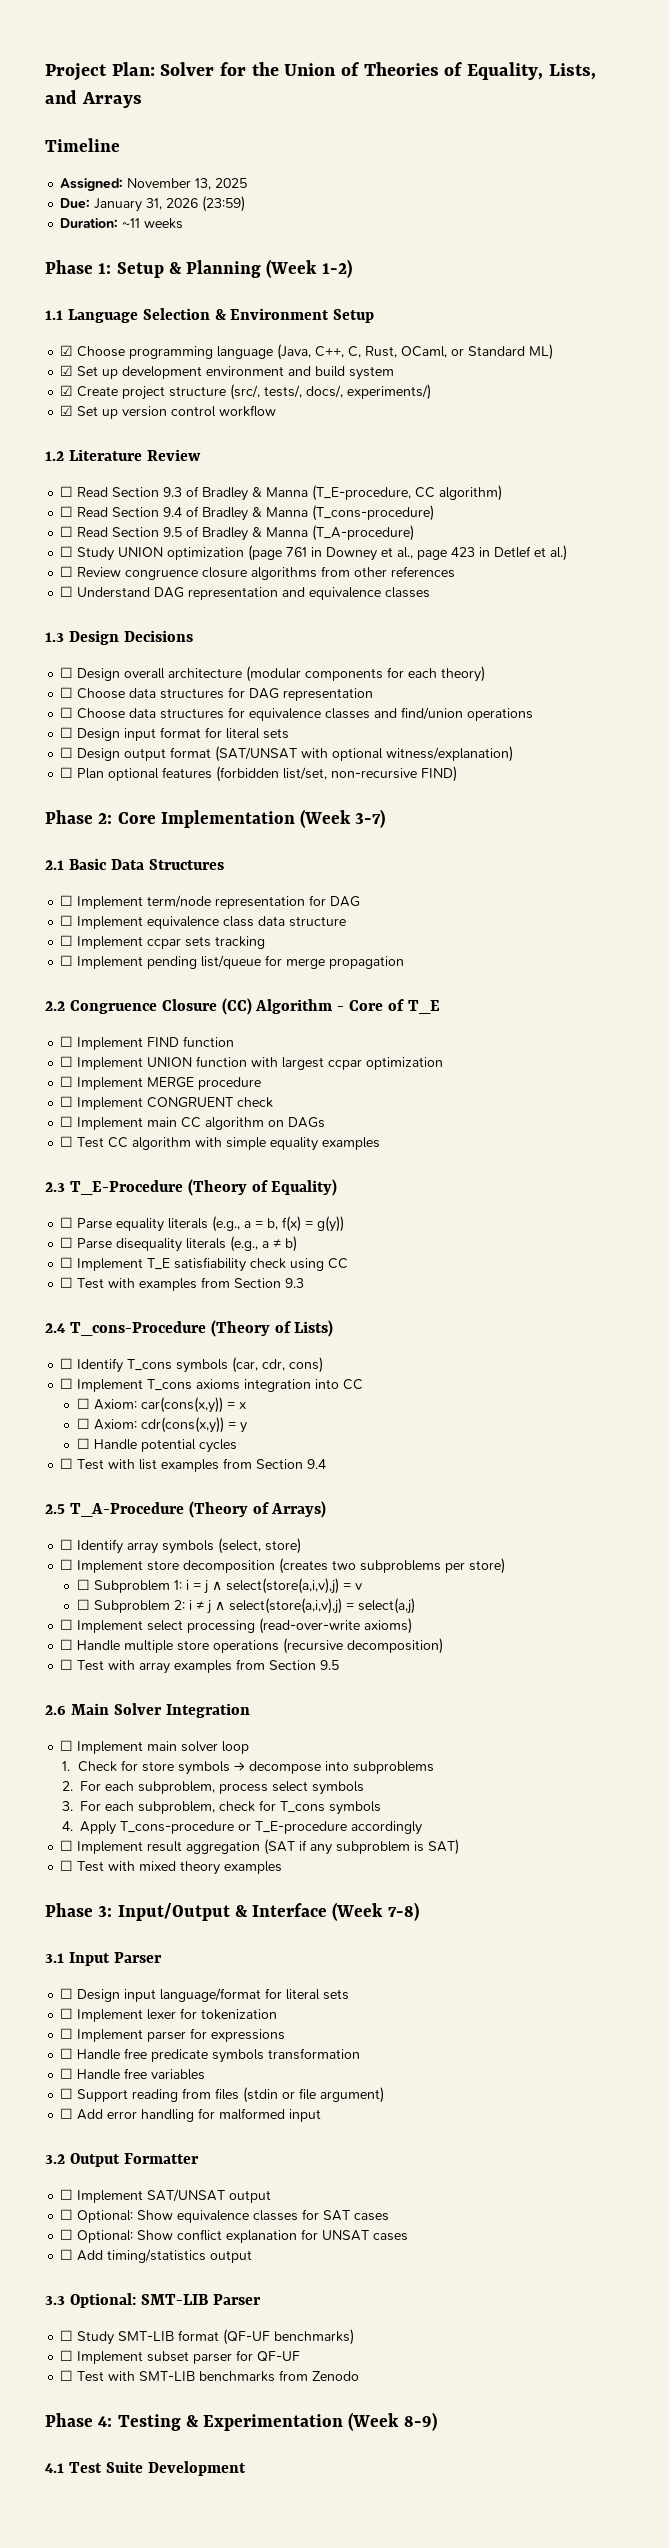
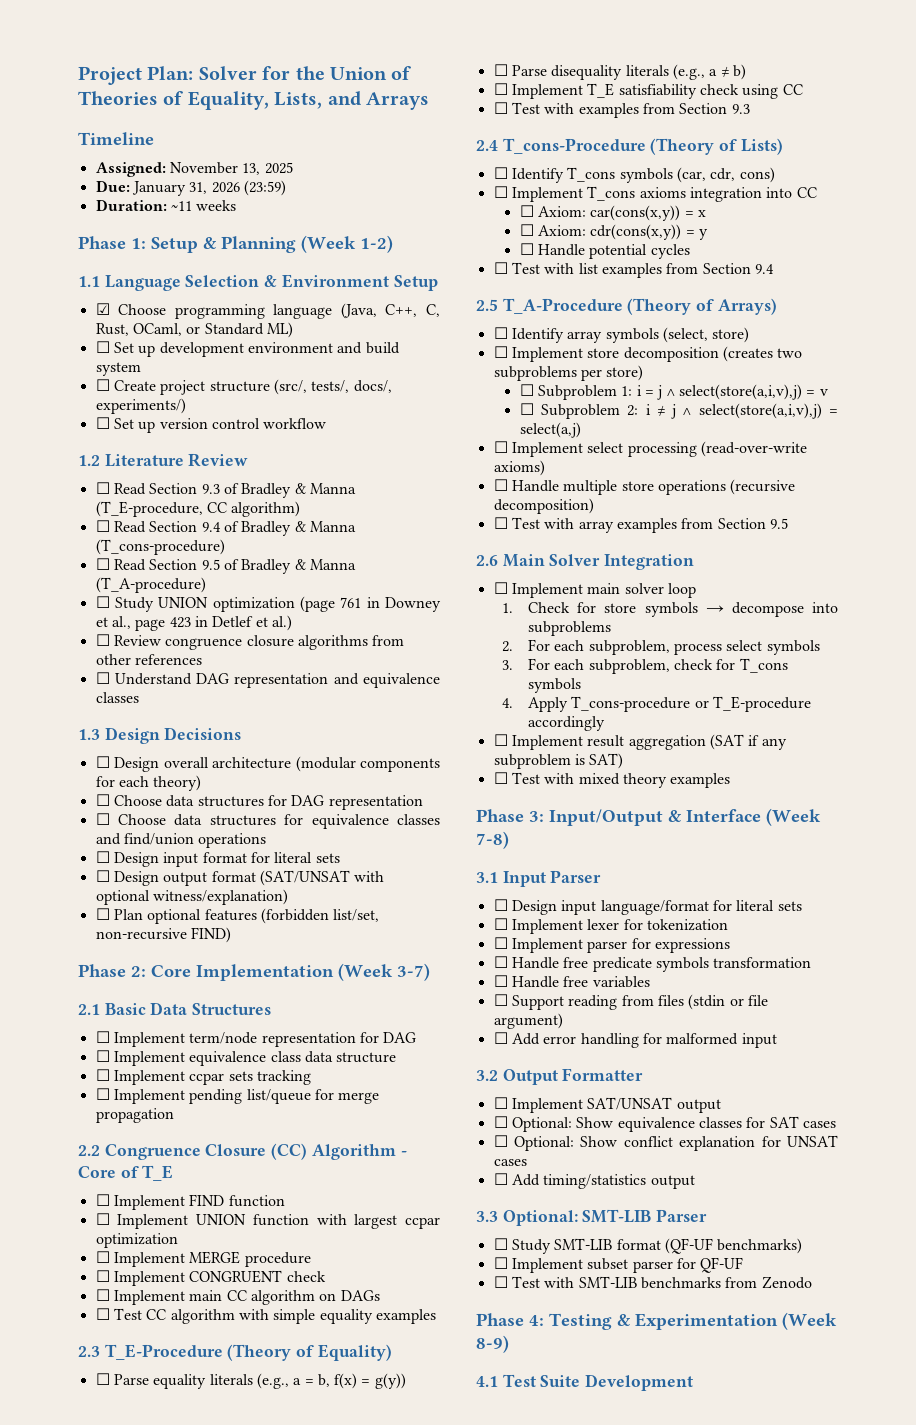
- ☑ Set up development environment and build system
+ ☐ Set up development environment and build system
- ☑ Create project structure (src/, tests/, docs/, experiments/)
+ ☐ Create project structure (src/, tests/, docs/, experiments/)
- ☑ Set up version control workflow
+ ☐ Set up version control workflow

